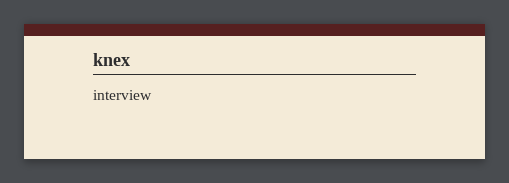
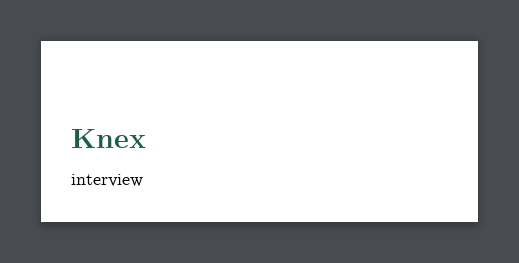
- knex
+ Knex

